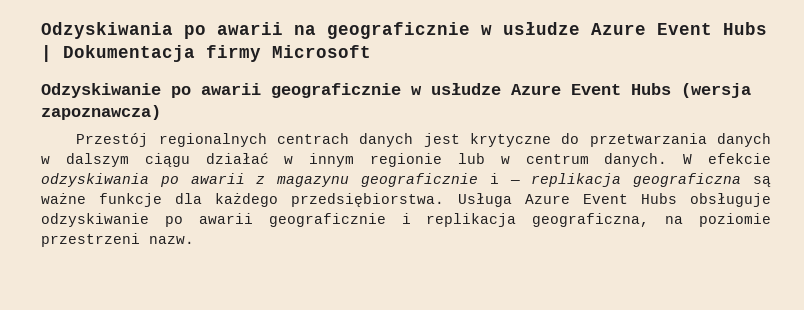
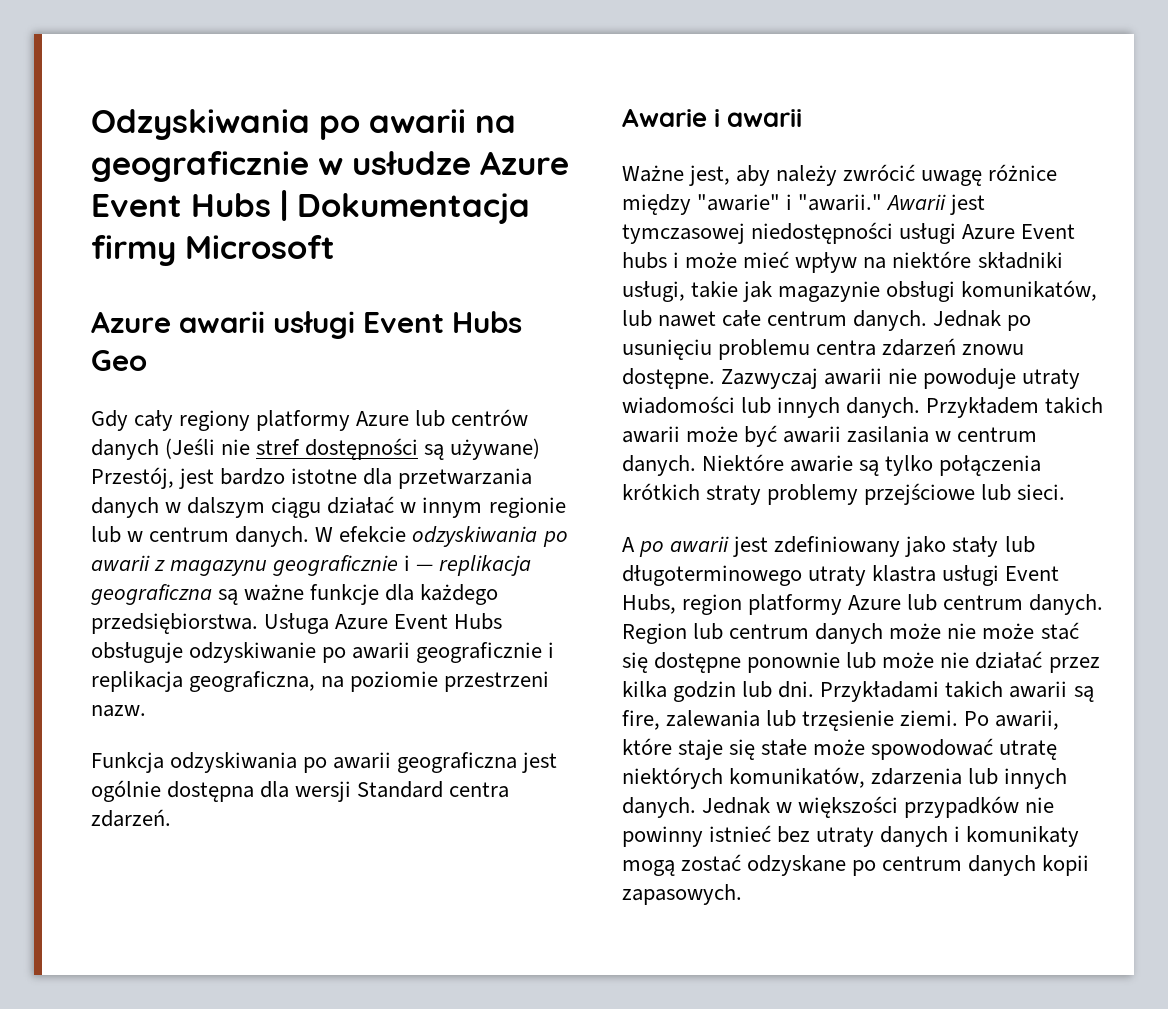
- Odzyskiwanie po awarii geograficznie w usłudze Azure Event Hubs (wersja zapoznawcza)
- Przestój regionalnych centrach danych jest krytyczne do przetwarzania danych w dalszym ciągu działać w innym regionie lub w centrum danych.
+ Azure awarii usługi Event Hubs Geo
+ Gdy cały regiony platformy Azure lub centrów danych (Jeśli nie stref dostępności są używane) Przestój, jest bardzo istotne dla przetwarzania danych w dalszym ciągu działać w innym regionie lub w centrum danych.
+ Funkcja odzyskiwania po awarii geograficzna jest ogólnie dostępna dla wersji Standard centra zdarzeń.
+ Awarie i awarii
+ Ważne jest, aby należy zwrócić uwagę różnice między "awarie" i "awarii." Awarii jest tymczasowej niedostępności usługi Azure Event hubs i może mieć wpływ na niektóre składniki usługi, takie jak magazynie obsługi komunikatów, lub nawet całe centrum danych. Jednak po usunięciu problemu centra zdarzeń znowu dostępne. Zazwyczaj awarii nie powoduje utraty wiadomości lub innych danych. Przykładem takich awarii może być awarii zasilania w centrum danych. Niektóre awarie są tylko połączenia krótkich straty problemy przejściowe lub sieci.
+ A po awarii jest zdefiniowany jako stały lub długoterminowego utraty klastra usługi Event Hubs, region platformy Azure lub centrum danych. Region lub centrum danych może nie może stać się dostępne ponownie lub może nie działać przez kilka godzin lub dni. Przykładami takich awarii są fire, zalewania lub trzęsienie ziemi. Po awarii, które staje się stałe może spowodować utratę niektórych komunikatów, zdarzenia lub innych danych. Jednak w większości przypadków nie powinny istnieć bez utraty danych i komunikaty mogą zostać odzyskane po centrum danych kopii zapasowych.

